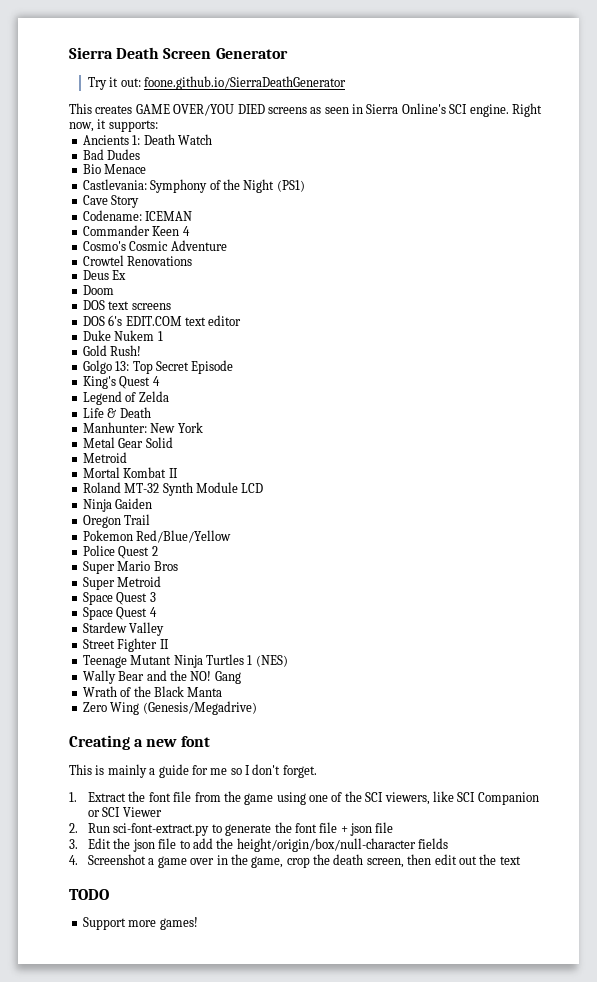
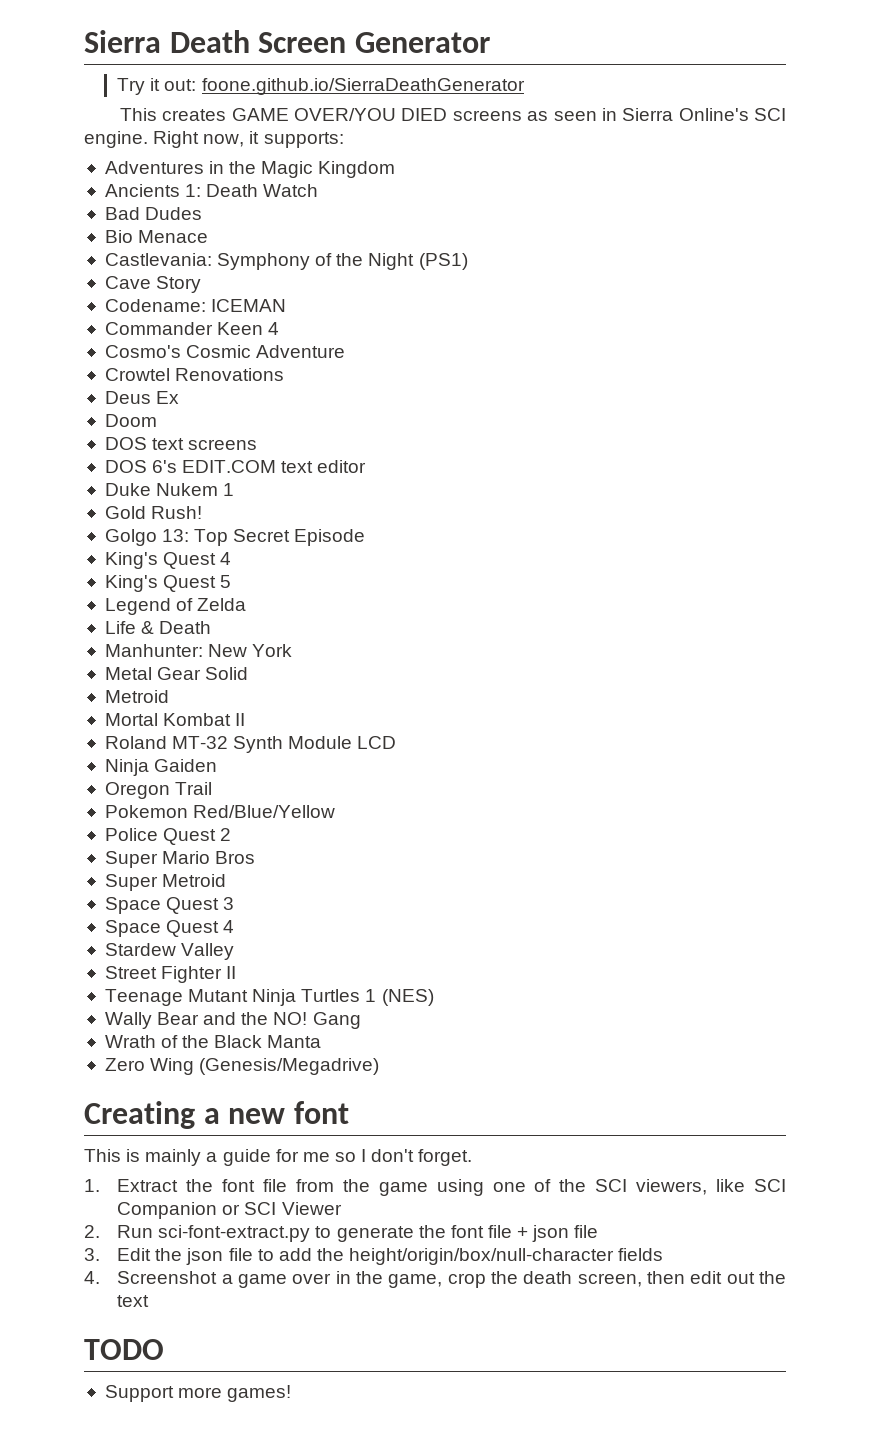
+ Adventures in the Magic Kingdom
+ King's Quest 5

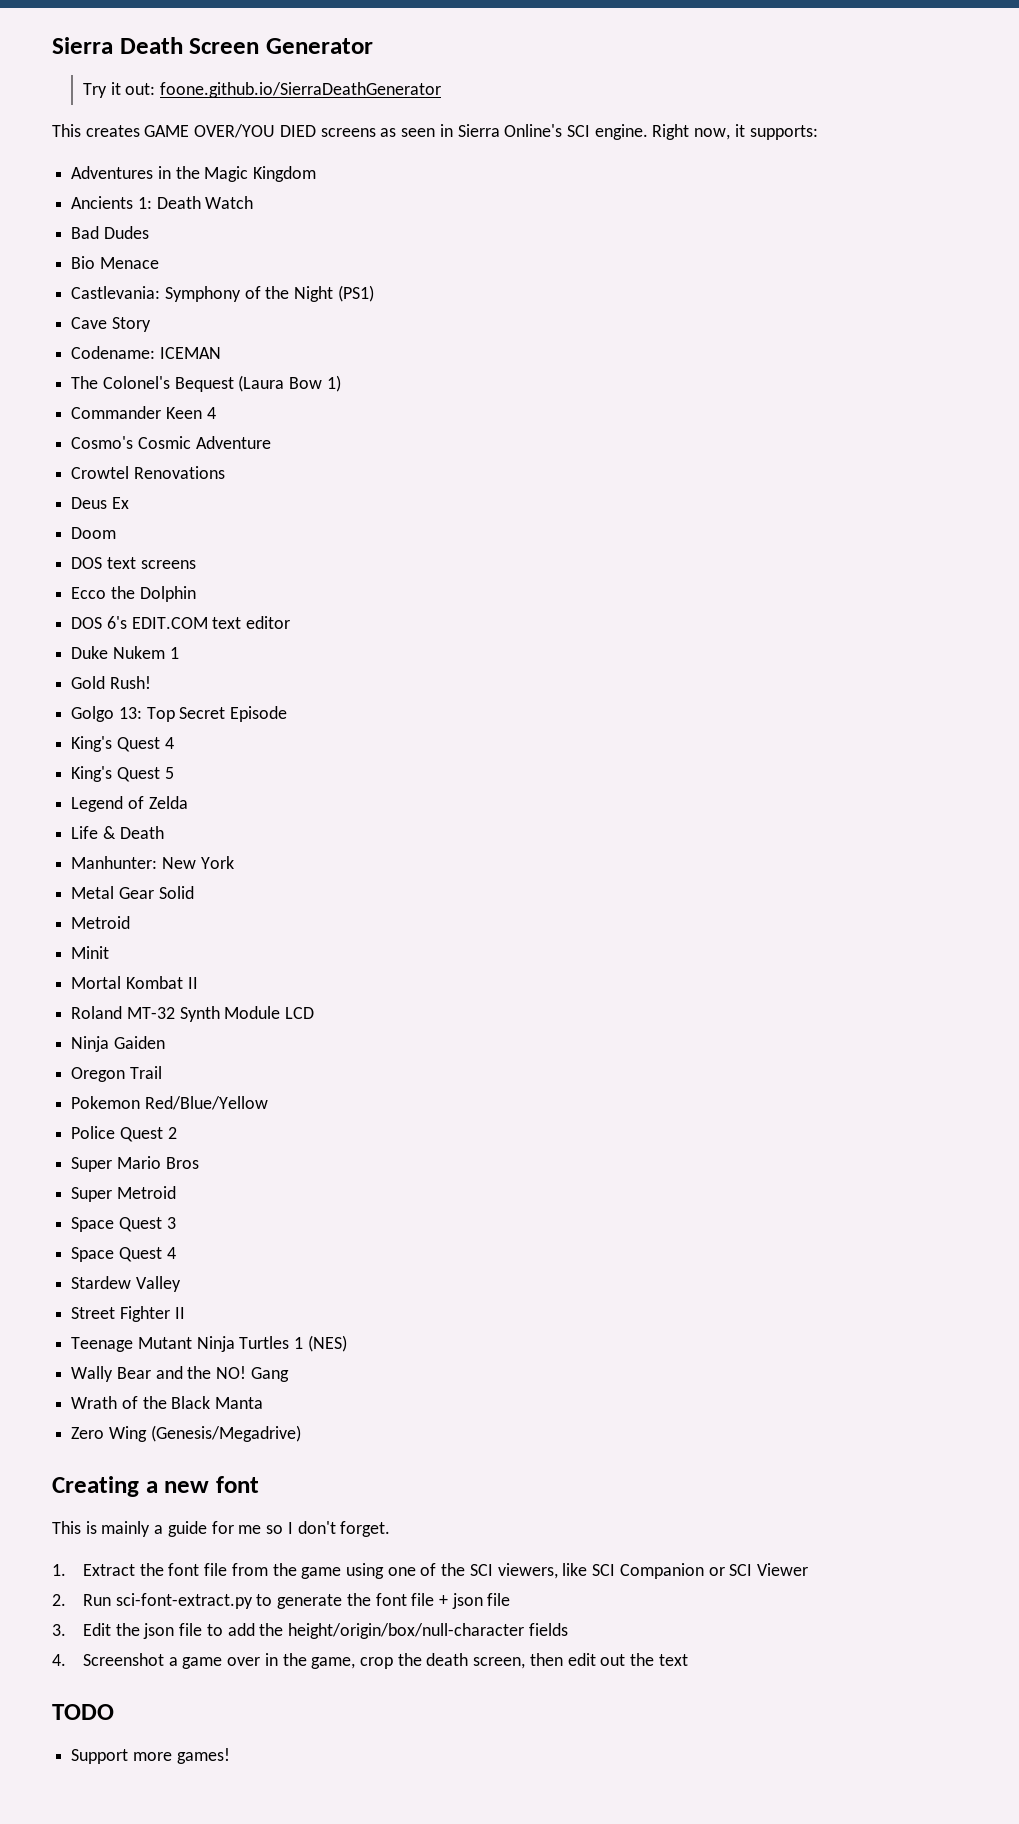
+ The Colonel's Bequest (Laura Bow 1)
+ Ecco the Dolphin
+ Minit

